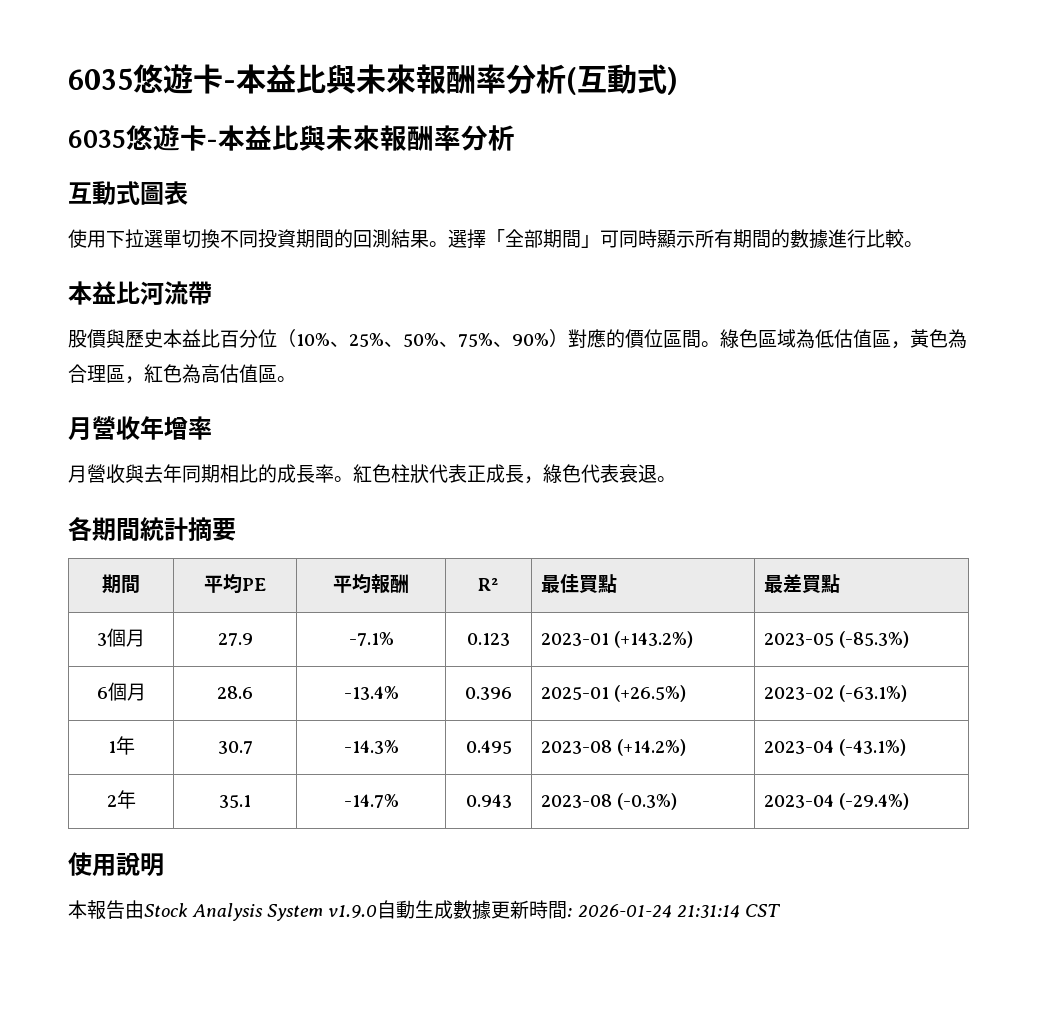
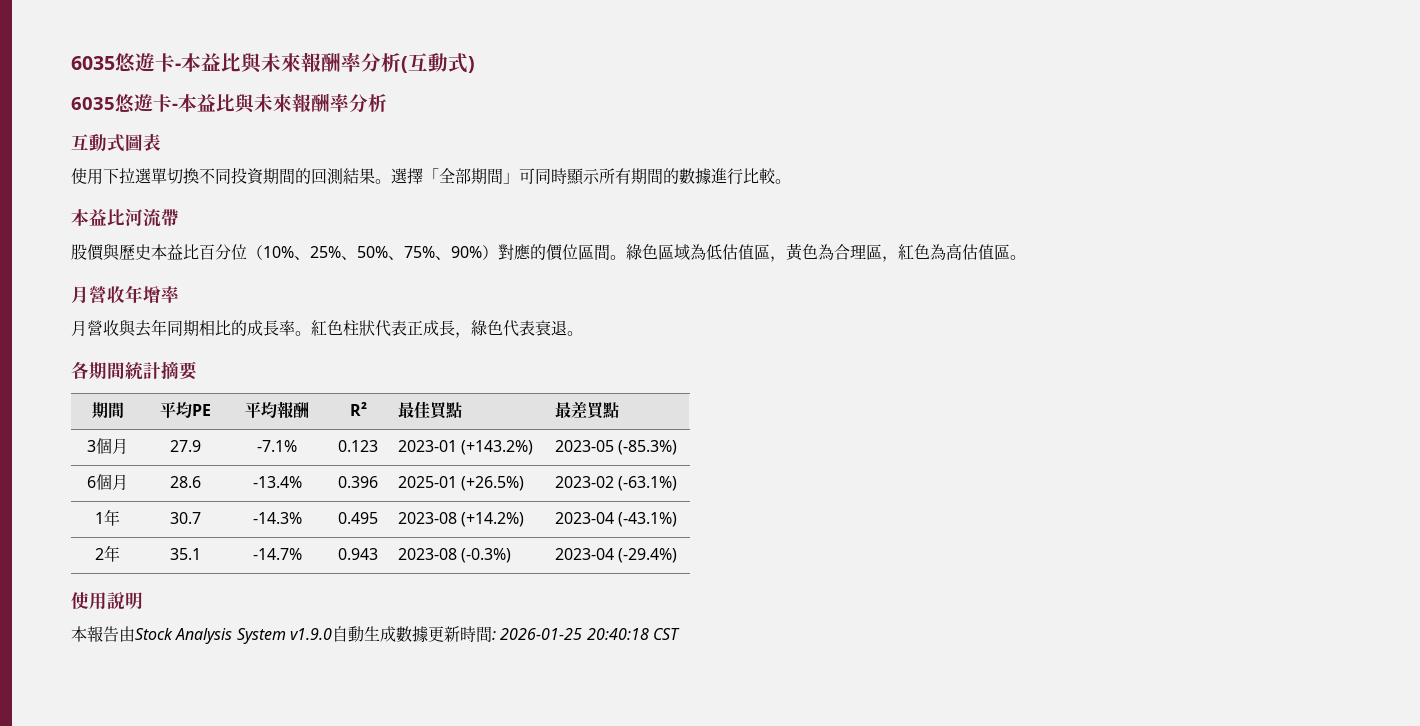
- 本報告由Stock Analysis System v1.9.0自動生成數據更新時間: 2026-01-24 21:31:14 CST
+ 本報告由Stock Analysis System v1.9.0自動生成數據更新時間: 2026-01-25 20:40:18 CST

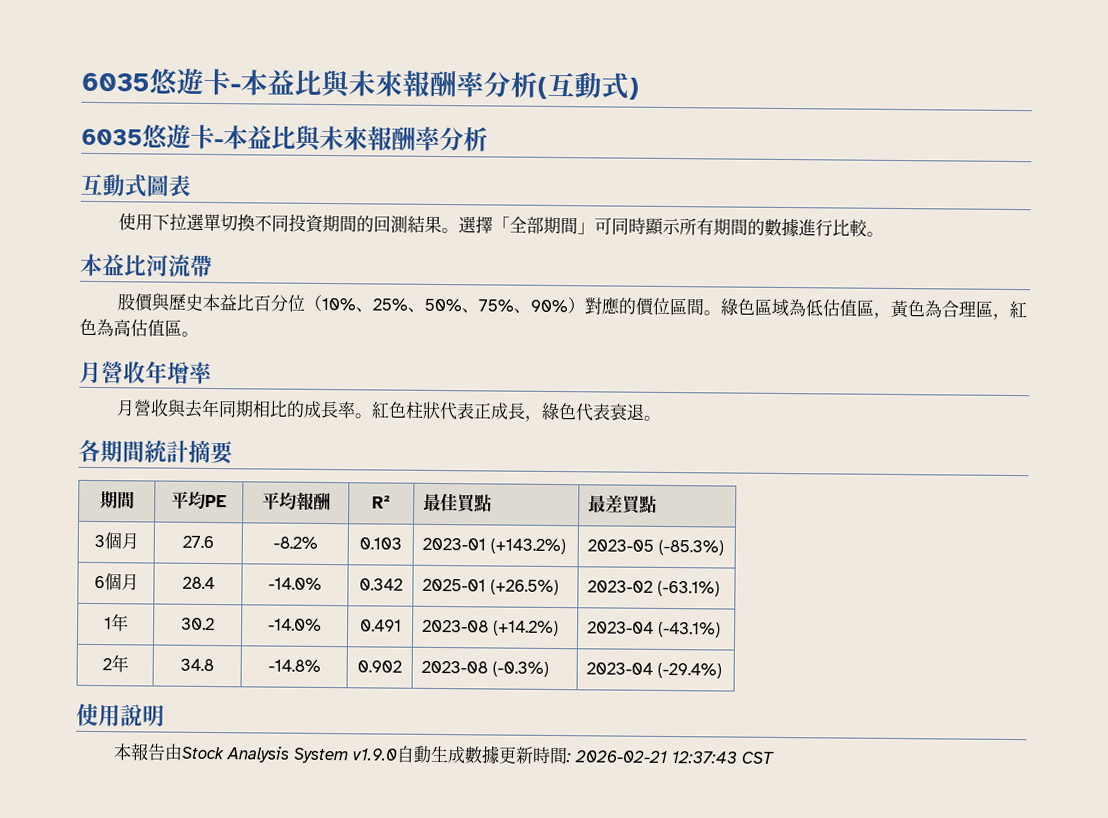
- 3個月 | 27.9 | -7.1% | 0.123 | 2023-01 (+143.2%) | 2023-05 (-85.3%)
+ 3個月 | 27.6 | -8.2% | 0.103 | 2023-01 (+143.2%) | 2023-05 (-85.3%)
- 6個月 | 28.6 | -13.4% | 0.396 | 2025-01 (+26.5%) | 2023-02 (-63.1%)
+ 6個月 | 28.4 | -14.0% | 0.342 | 2025-01 (+26.5%) | 2023-02 (-63.1%)
- 1年 | 30.7 | -14.3% | 0.495 | 2023-08 (+14.2%) | 2023-04 (-43.1%)
+ 1年 | 30.2 | -14.0% | 0.491 | 2023-08 (+14.2%) | 2023-04 (-43.1%)
- 2年 | 35.1 | -14.7% | 0.943 | 2023-08 (-0.3%) | 2023-04 (-29.4%)
+ 2年 | 34.8 | -14.8% | 0.902 | 2023-08 (-0.3%) | 2023-04 (-29.4%)
- 本報告由Stock Analysis System v1.9.0自動生成數據更新時間: 2026-01-25 20:40:18 CST
+ 本報告由Stock Analysis System v1.9.0自動生成數據更新時間: 2026-02-21 12:37:43 CST

